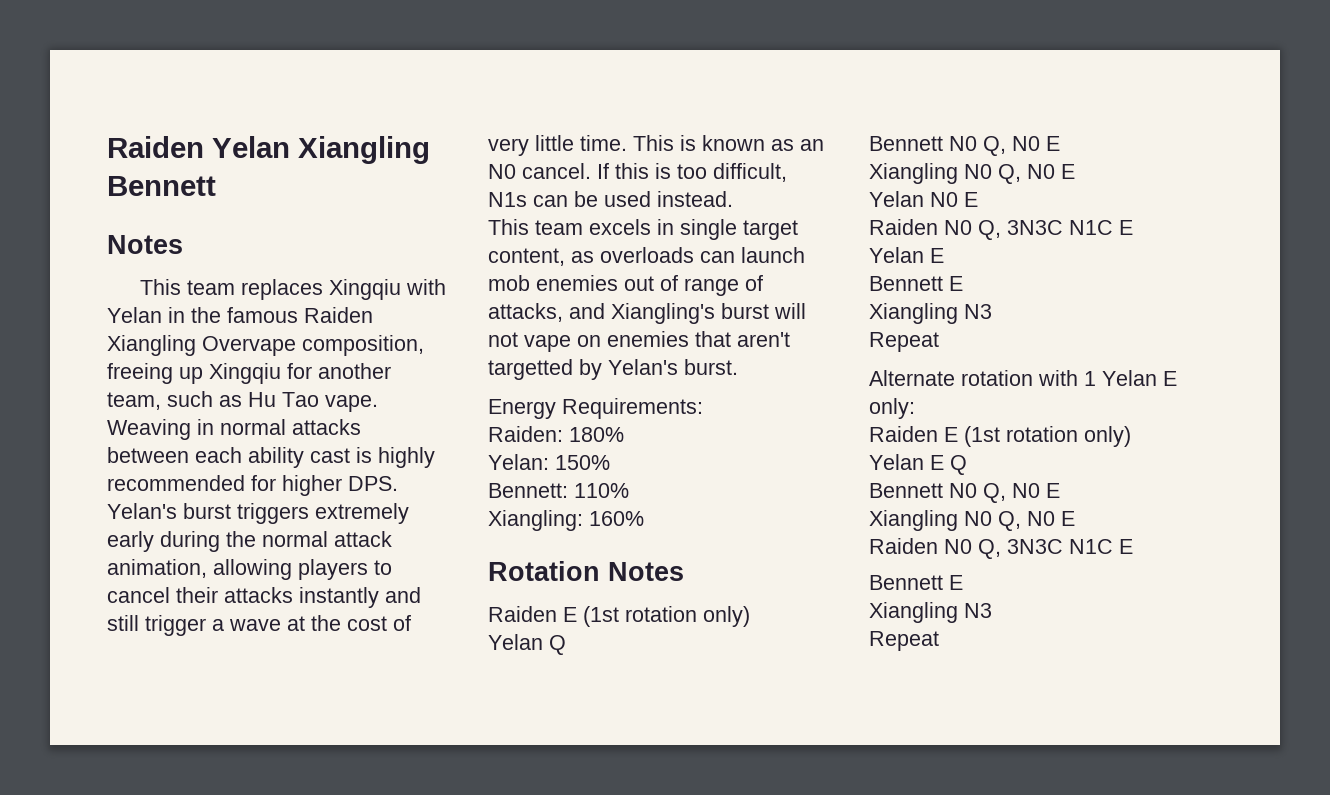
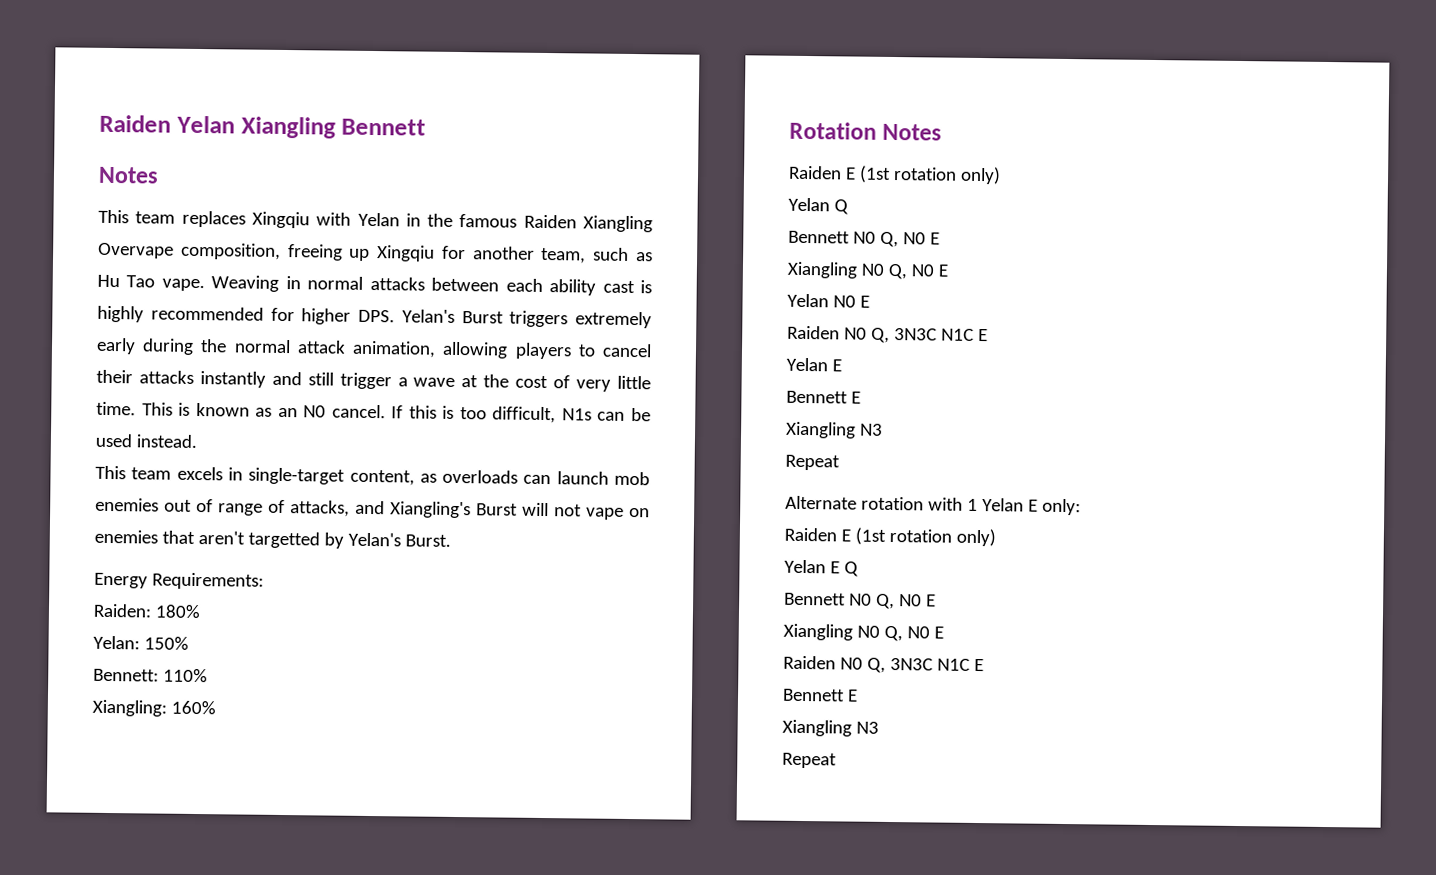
- Weaving in normal attacks between each ability cast is highly recommended for higher DPS. Yelan's burst triggers extremely early during the normal attack animation, allowing players to cancel their attacks instantly and still trigger a wave at the cost of very little time.
+ Weaving in normal attacks between each ability cast is highly recommended for higher DPS. Yelan's Burst triggers extremely early during the normal attack animation, allowing players to cancel their attacks instantly and still trigger a wave at the cost of very little time.
- This team excels in single target content, as overloads can launch mob enemies out of range of attacks, and Xiangling's burst will not vape on enemies that aren't targetted by Yelan's burst.
+ This team excels in single-target content, as overloads can launch mob enemies out of range of attacks, and Xiangling's Burst will not vape on enemies that aren't targetted by Yelan's Burst.

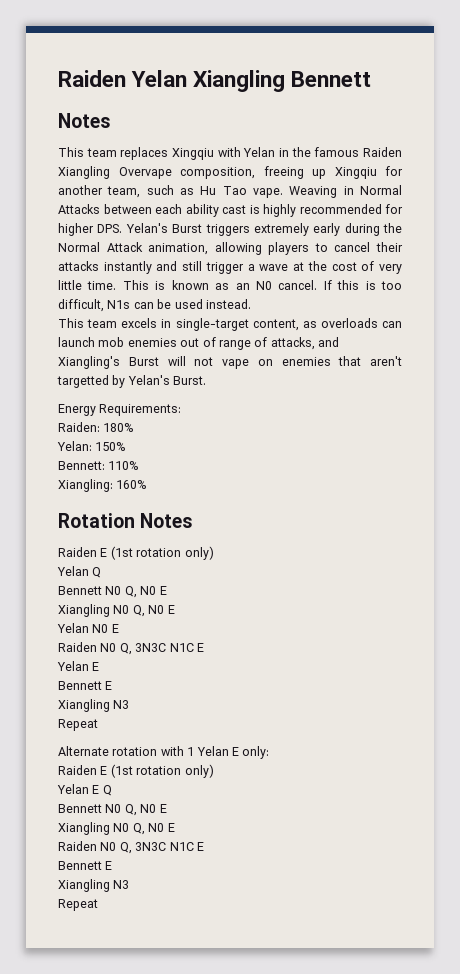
- Weaving in normal attacks between each ability cast is highly recommended for higher DPS. Yelan's Burst triggers extremely early during the normal attack animation, allowing players to cancel their attacks instantly and still trigger a wave at the cost of very little time.
+ Weaving in Normal Attacks between each ability cast is highly recommended for higher DPS. Yelan's Burst triggers extremely early during the Normal Attack animation, allowing players to cancel their attacks instantly and still trigger a wave at the cost of very little time.

